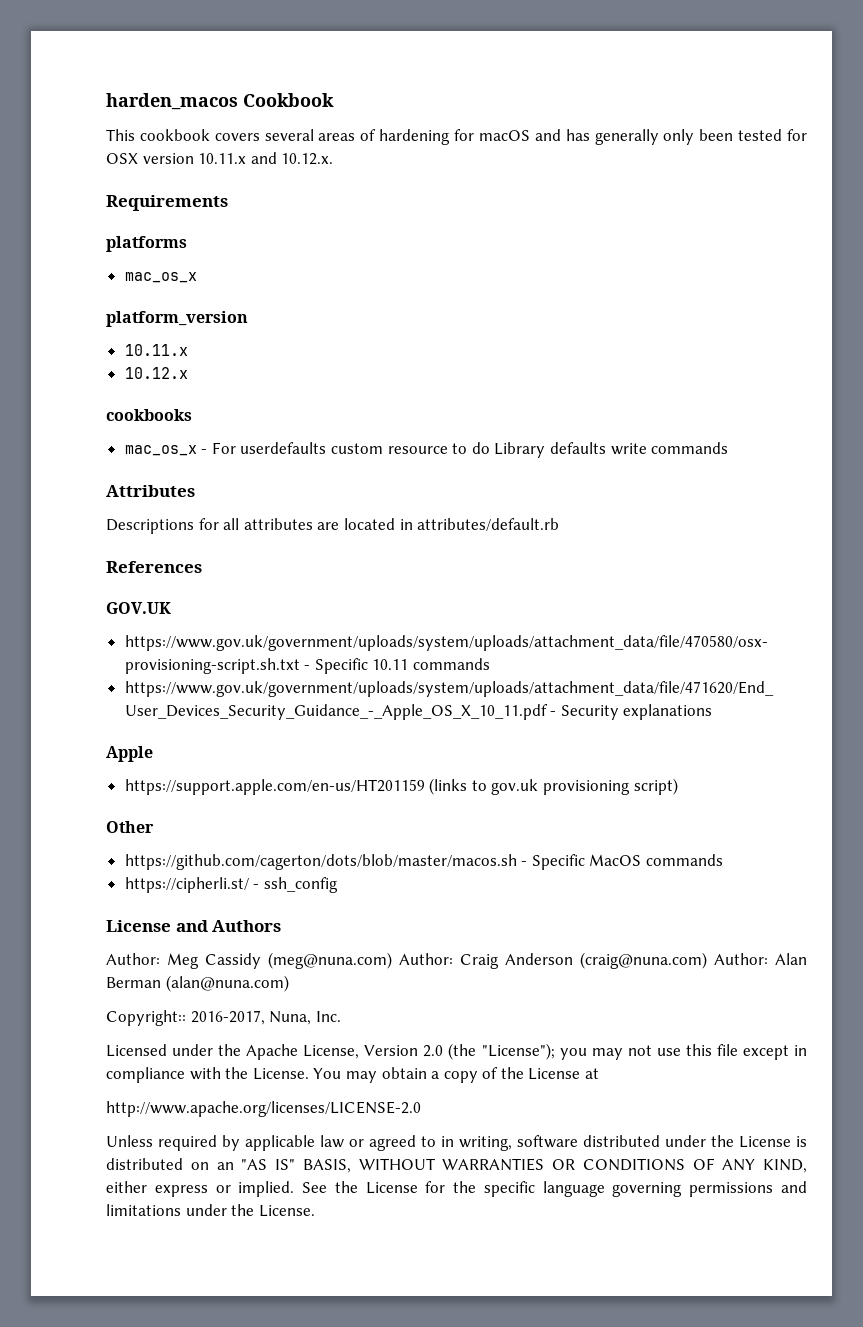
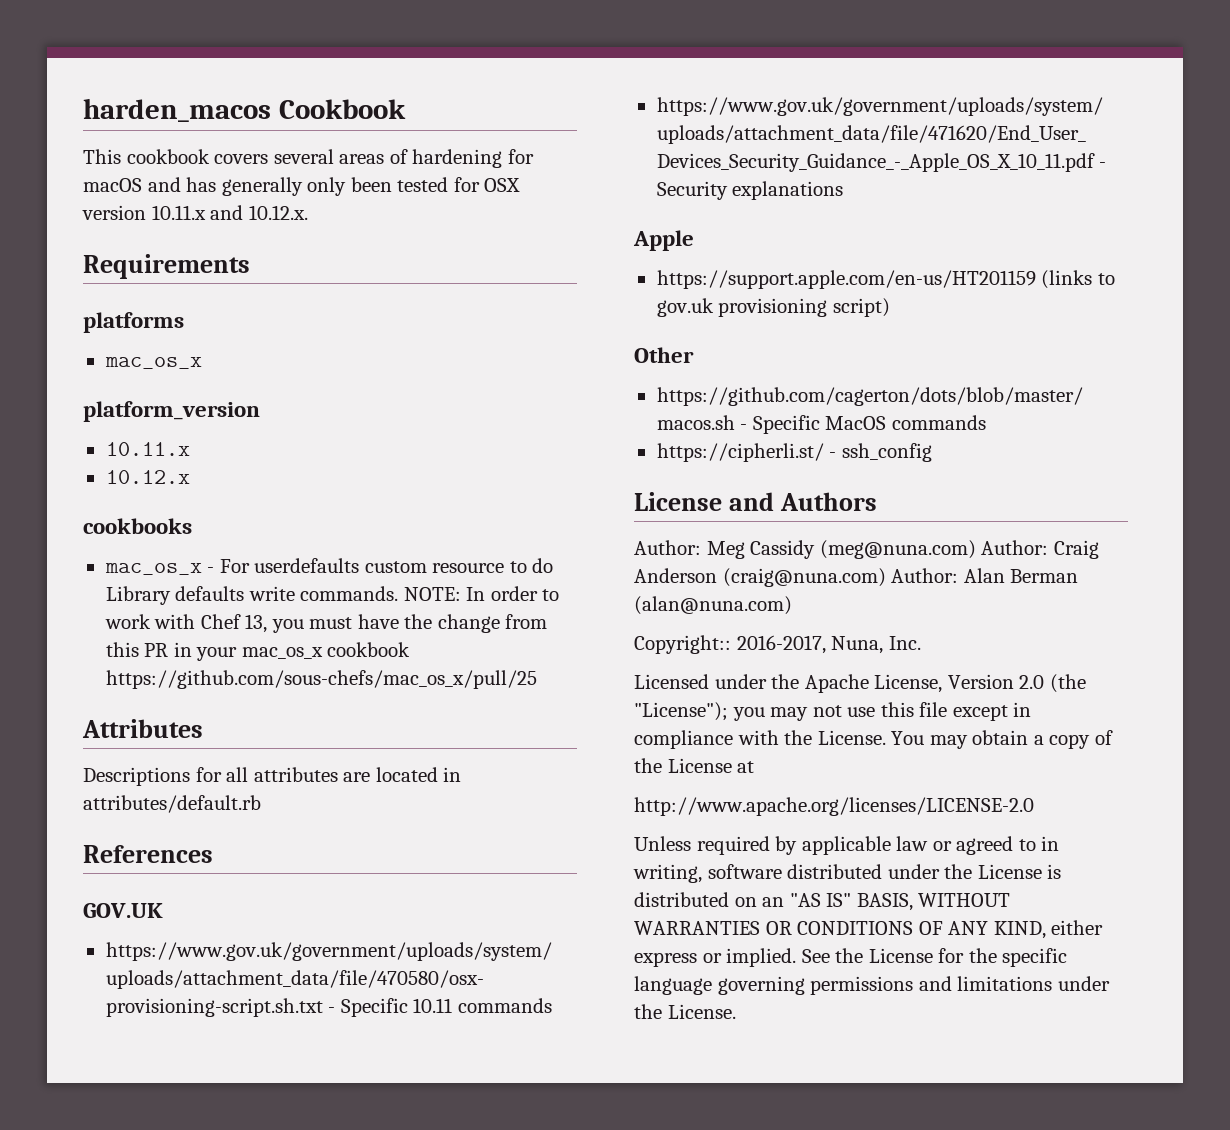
- mac_os_x - For userdefaults custom resource to do Library defaults write commands
+ mac_os_x - For userdefaults custom resource to do Library defaults write commands. NOTE: In order to work with Chef 13, you must have the change from this PR in your mac_os_x cookbook https://github.com/sous-chefs/mac_os_x/pull/25

